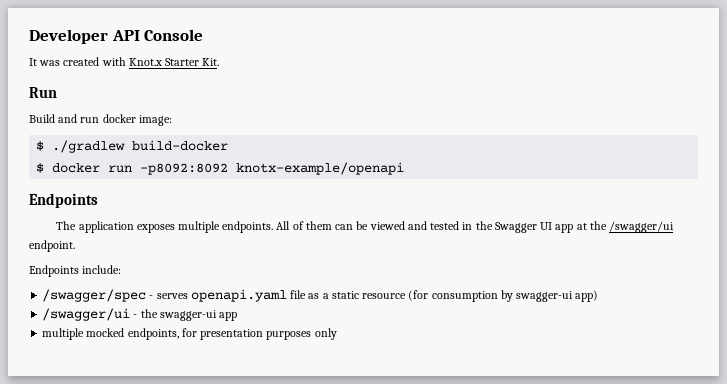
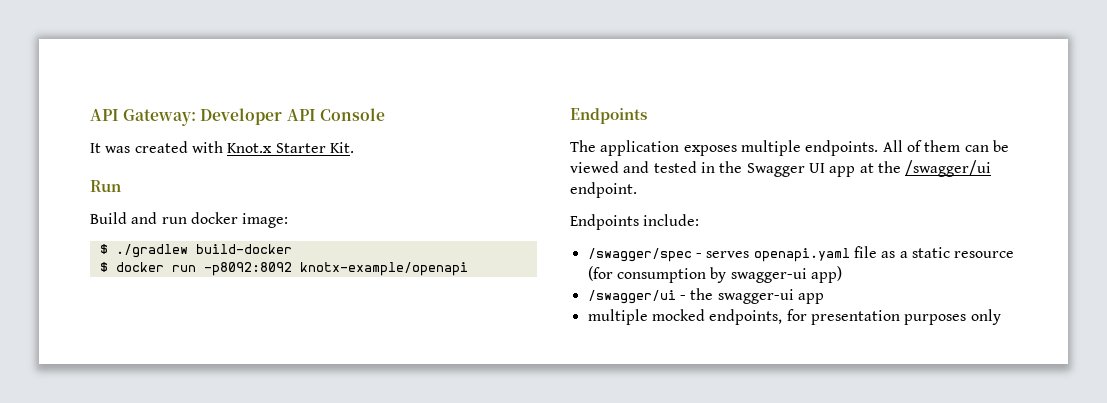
- Developer API Console
+ API Gateway: Developer API Console

